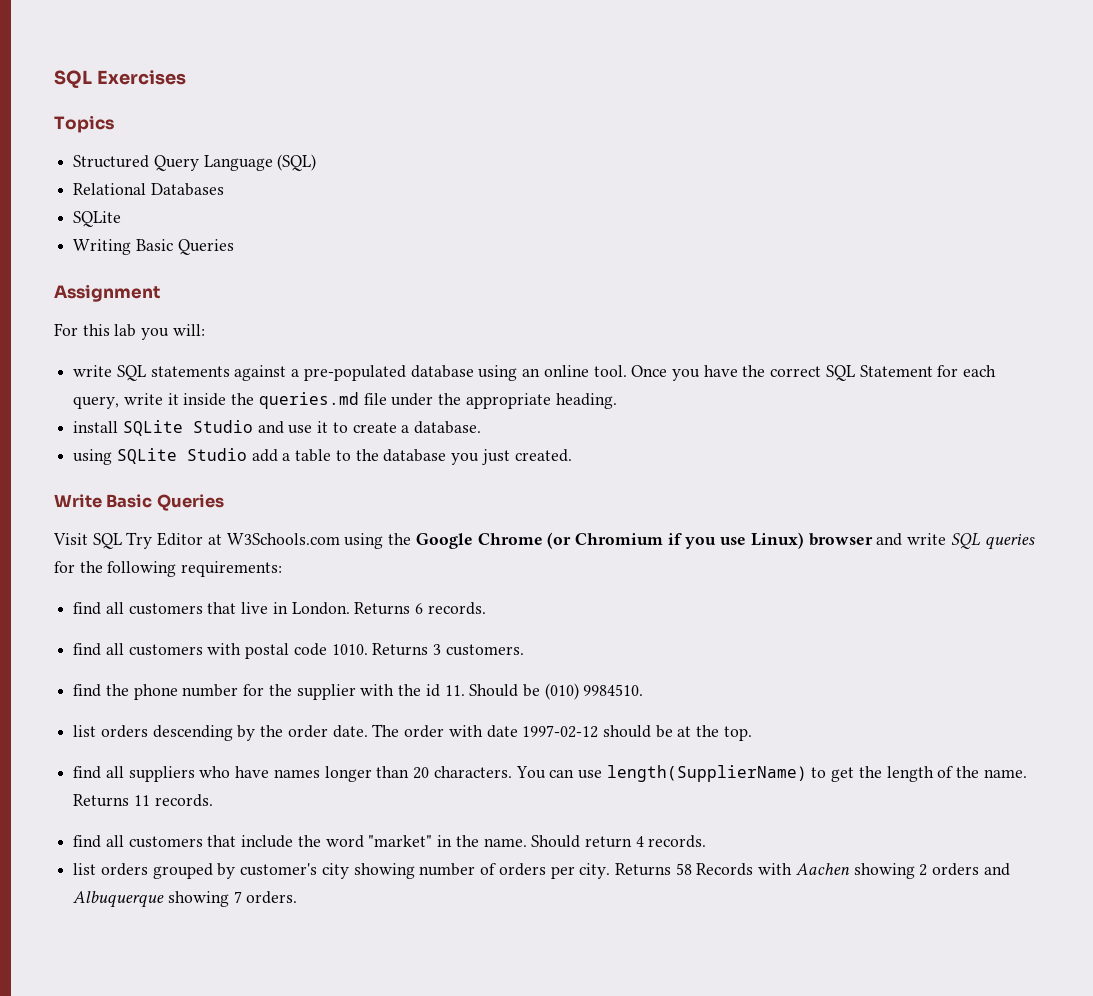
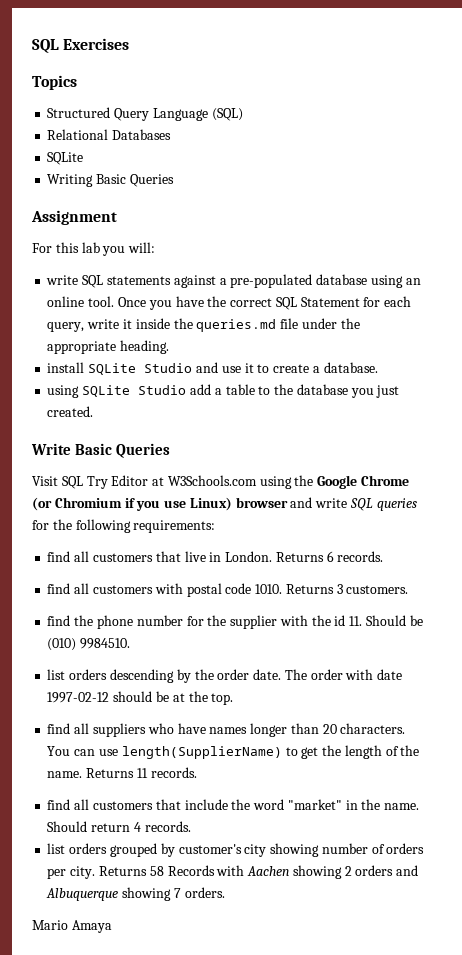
+ Mario Amaya

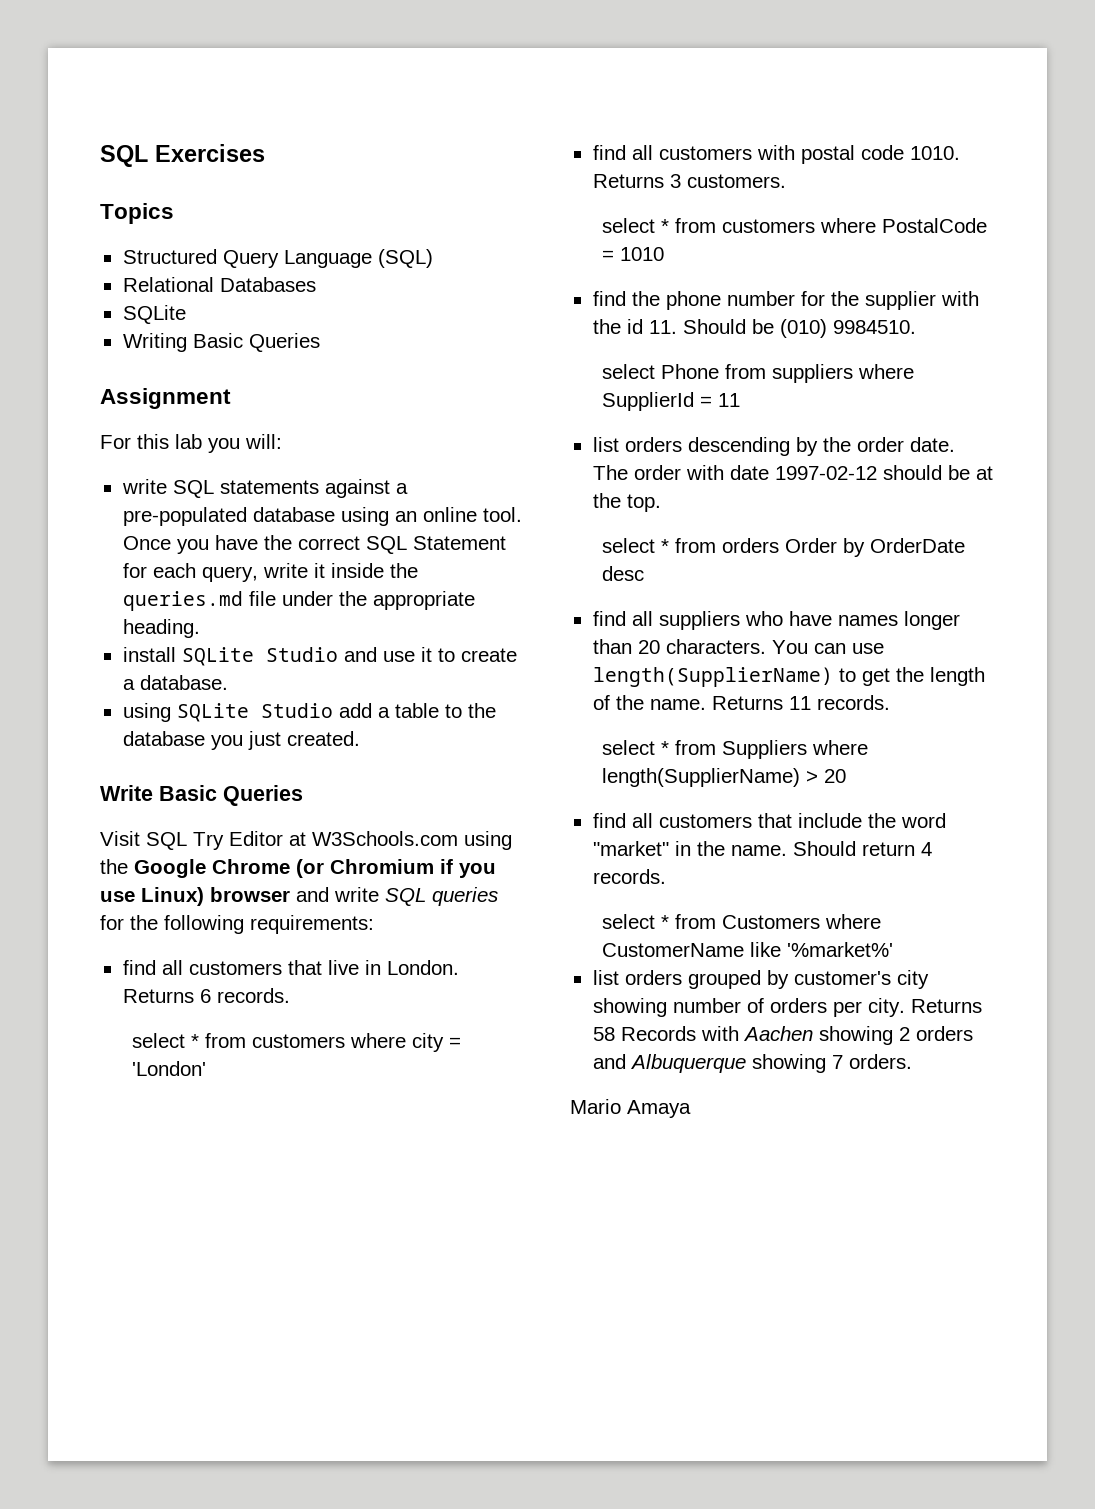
+ select * from customers where city = 'London'
+ select * from customers where PostalCode = 1010
+ select Phone from suppliers where SupplierId = 11
+ select * from orders Order by OrderDate desc
+ select * from Suppliers where length(SupplierName) > 20
+ select * from Customers where CustomerName like '%market%'

